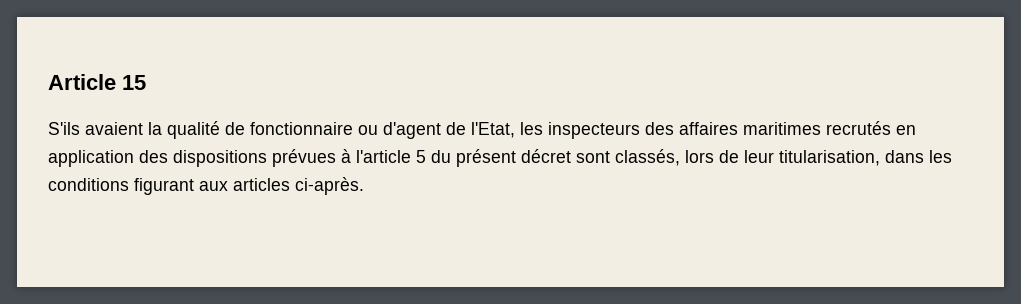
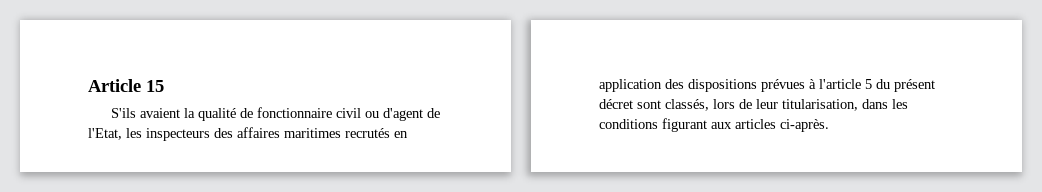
- S'ils avaient la qualité de fonctionnaire ou d'agent de l'Etat, les inspecteurs des affaires maritimes recrutés en application des dispositions prévues à l'article 5 du présent décret sont classés, lors de leur titularisation, dans les conditions figurant aux articles ci-après.
+ S'ils avaient la qualité de fonctionnaire civil ou d'agent de l'Etat, les inspecteurs des affaires maritimes recrutés en application des dispositions prévues à l'article 5 du présent décret sont classés, lors de leur titularisation, dans les conditions figurant aux articles ci-après.

